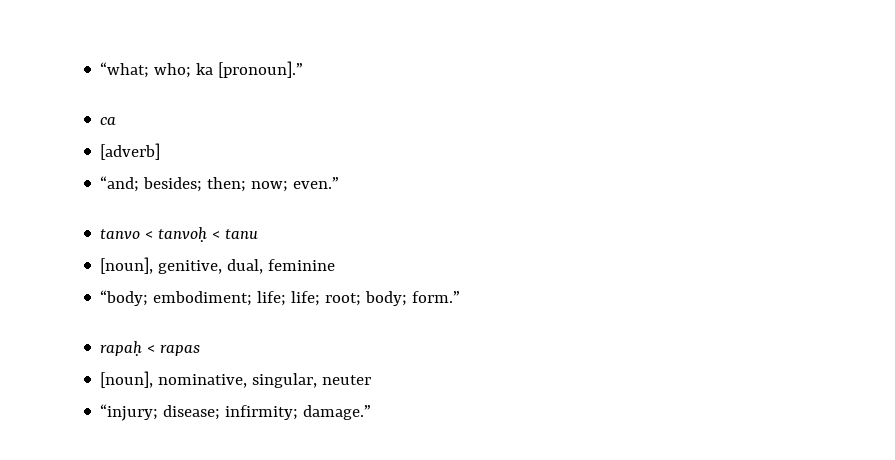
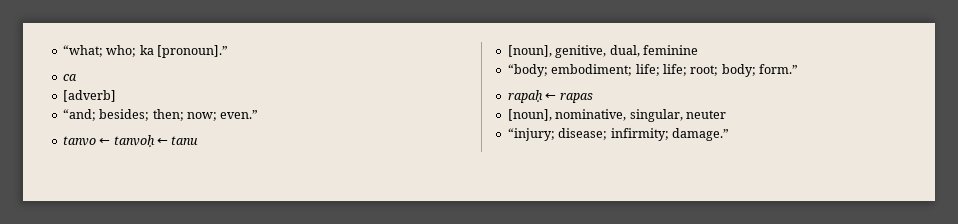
- tanvo < tanvoḥ < tanu
+ tanvo ← tanvoḥ ← tanu
- rapaḥ < rapas
+ rapaḥ ← rapas

